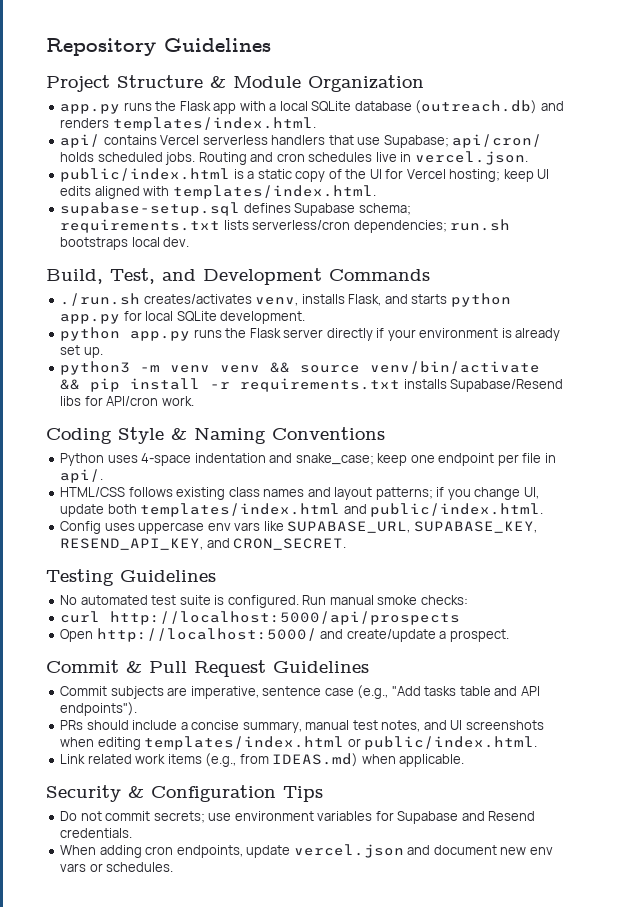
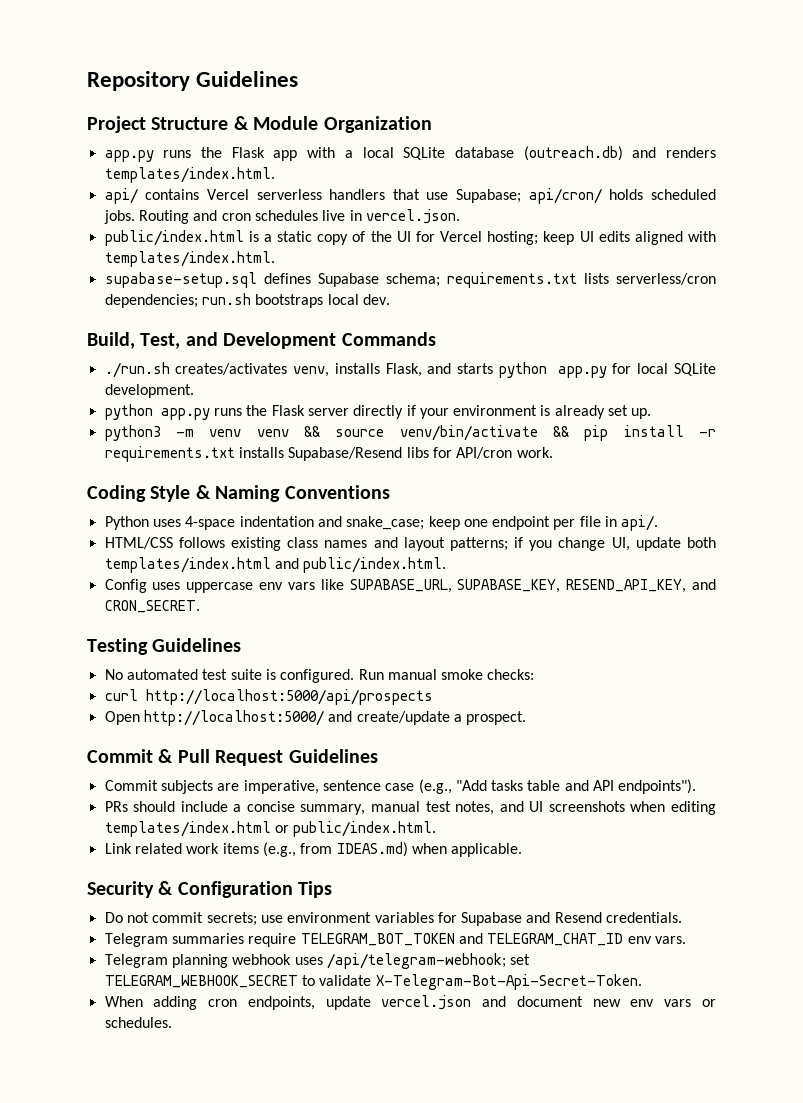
+ Telegram summaries require TELEGRAM_BOT_TOKEN and TELEGRAM_CHAT_ID env vars.
+ Telegram planning webhook uses /api/telegram-webhook; set TELEGRAM_WEBHOOK_SECRET to validate X-Telegram-Bot-Api-Secret-Token.

